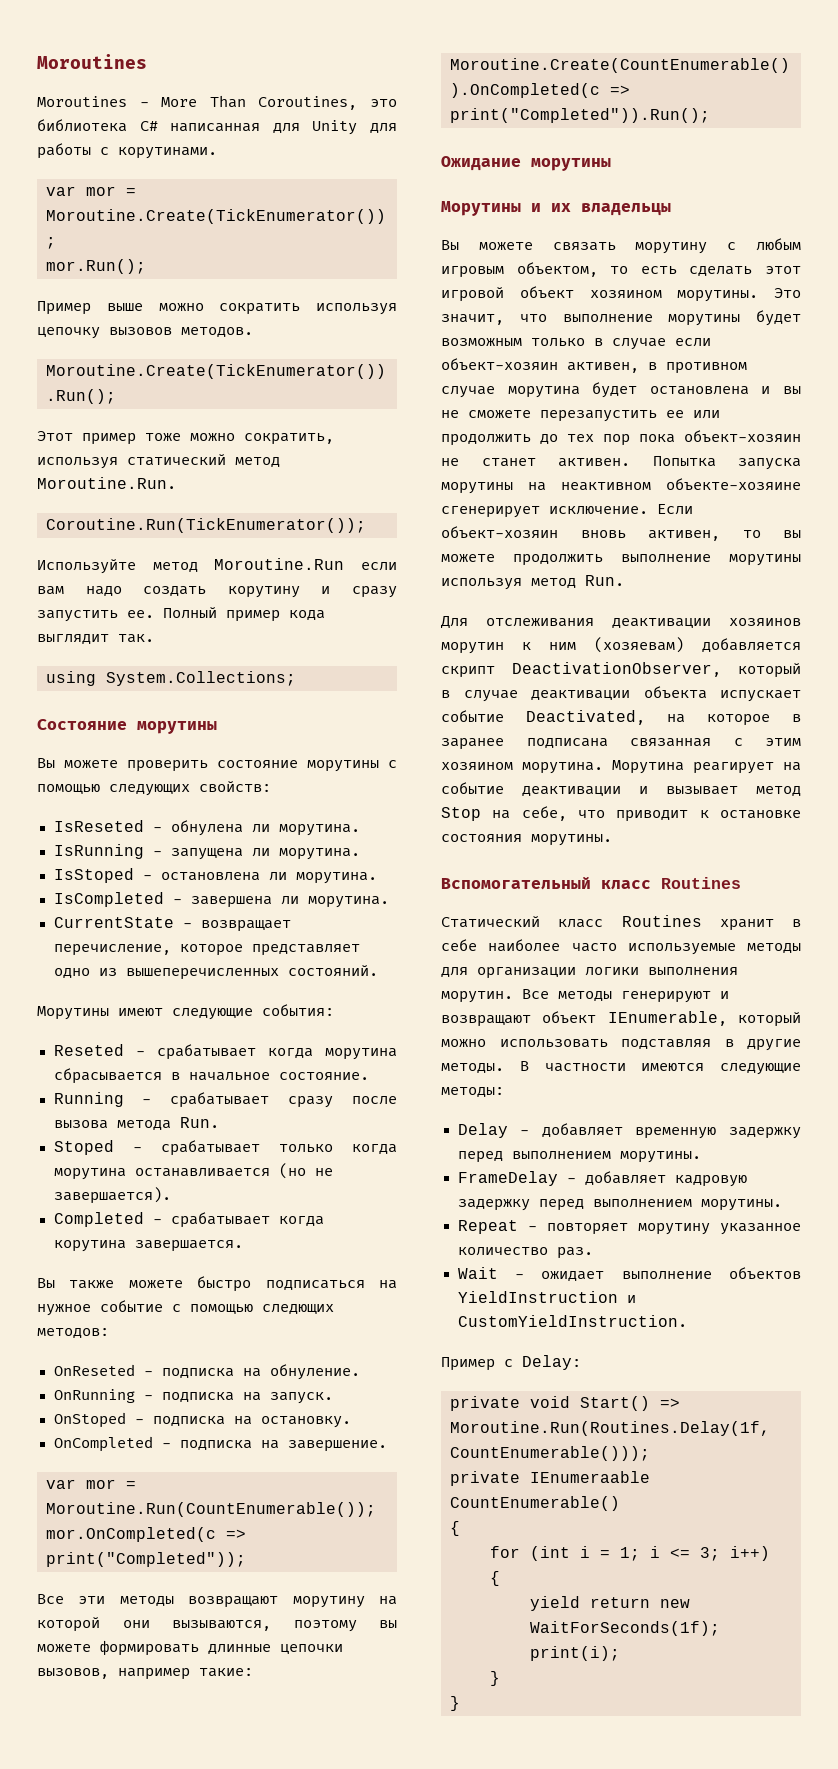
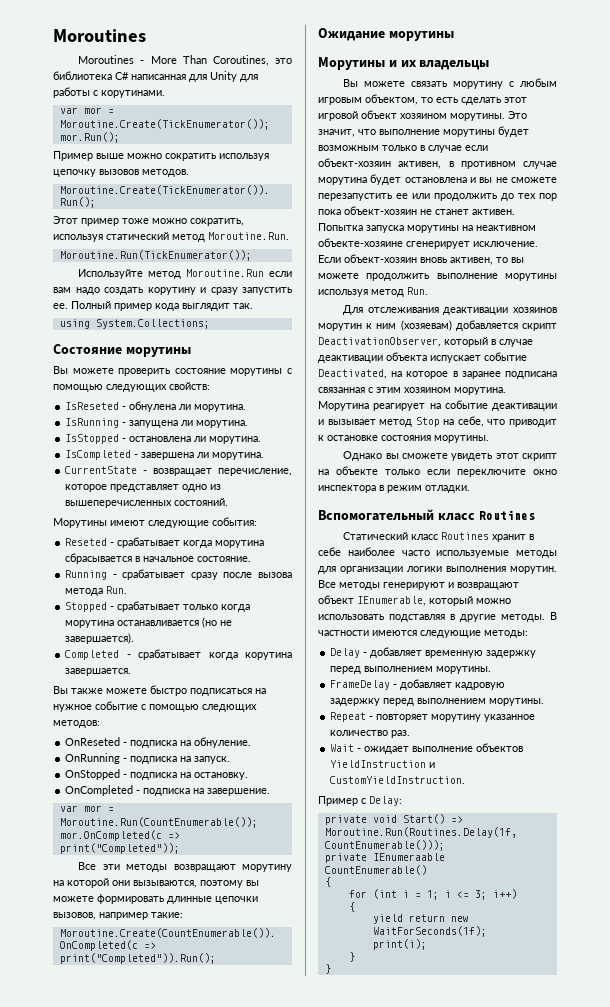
- Coroutine.Run(TickEnumerator());
+ Moroutine.Run(TickEnumerator());
- IsStoped - остановлена ли морутина.
+ IsStopped - остановлена ли морутина.
- Stoped - срабатывает только когда морутина останавливается (но не завершается).
+ Stopped - срабатывает только когда морутина останавливается (но не завершается).
- OnStoped - подписка на остановку.
+ OnStopped - подписка на остановку.
+ Однако вы сможете увидеть этот скрипт на объекте только если переключите окно инспектора в режим отладки.

